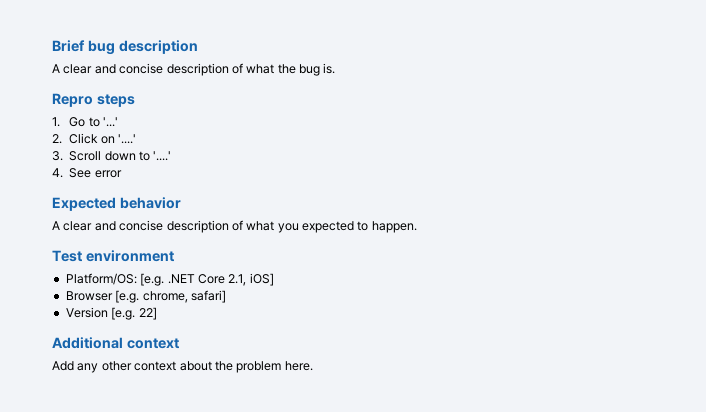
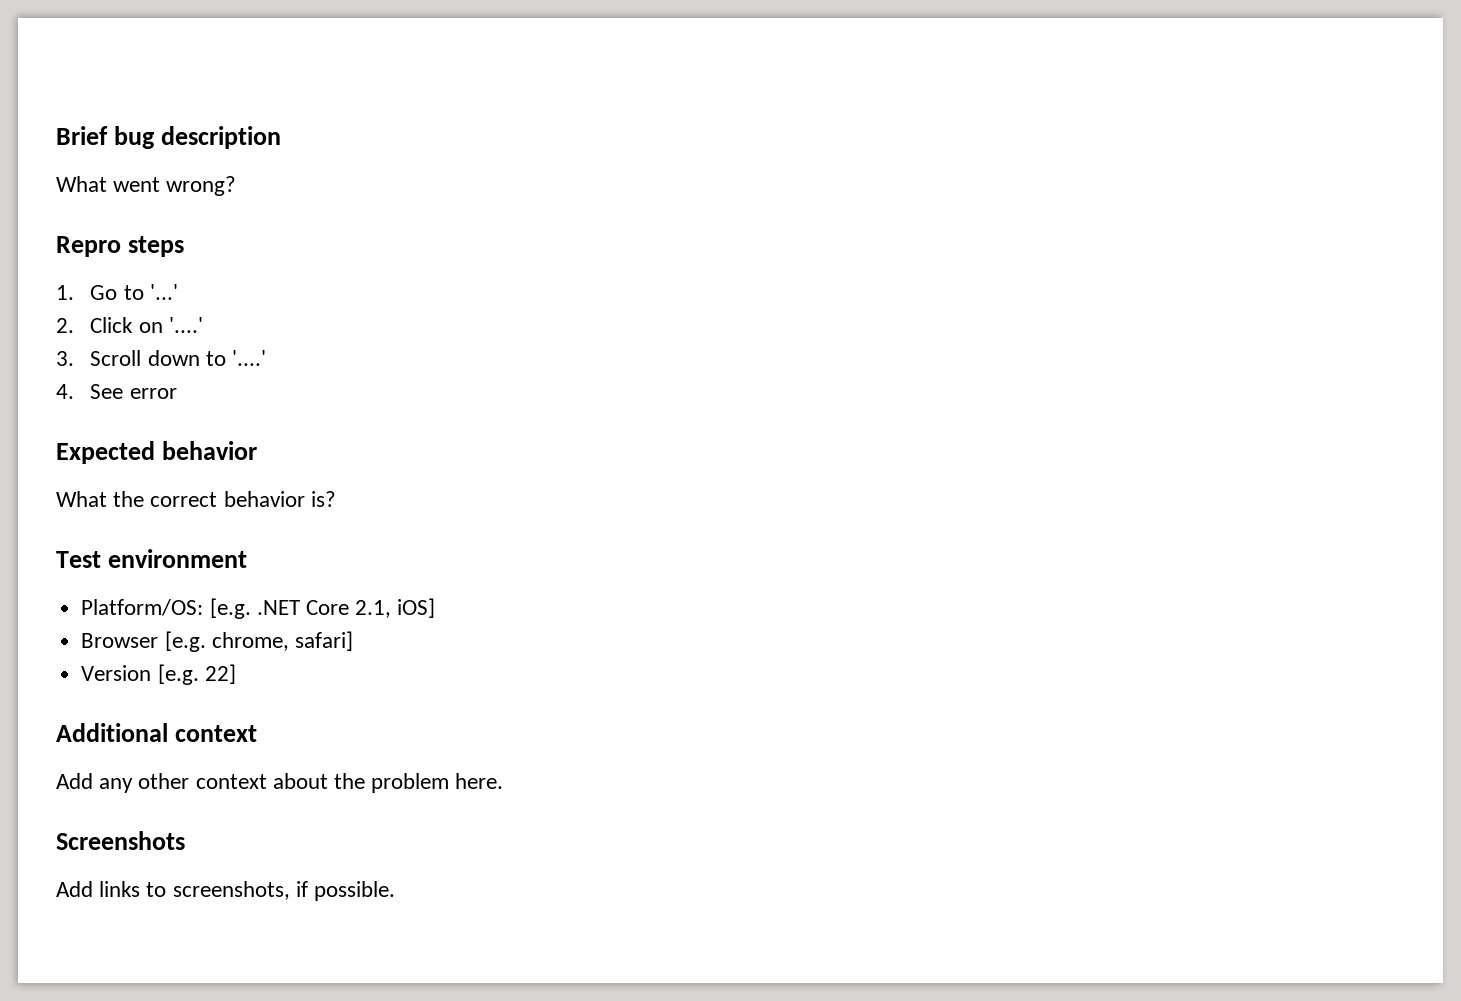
- A clear and concise description of what the bug is.
+ What went wrong?
- A clear and concise description of what you expected to happen.
+ What the correct behavior is?
+ Screenshots
+ Add links to screenshots, if possible.

